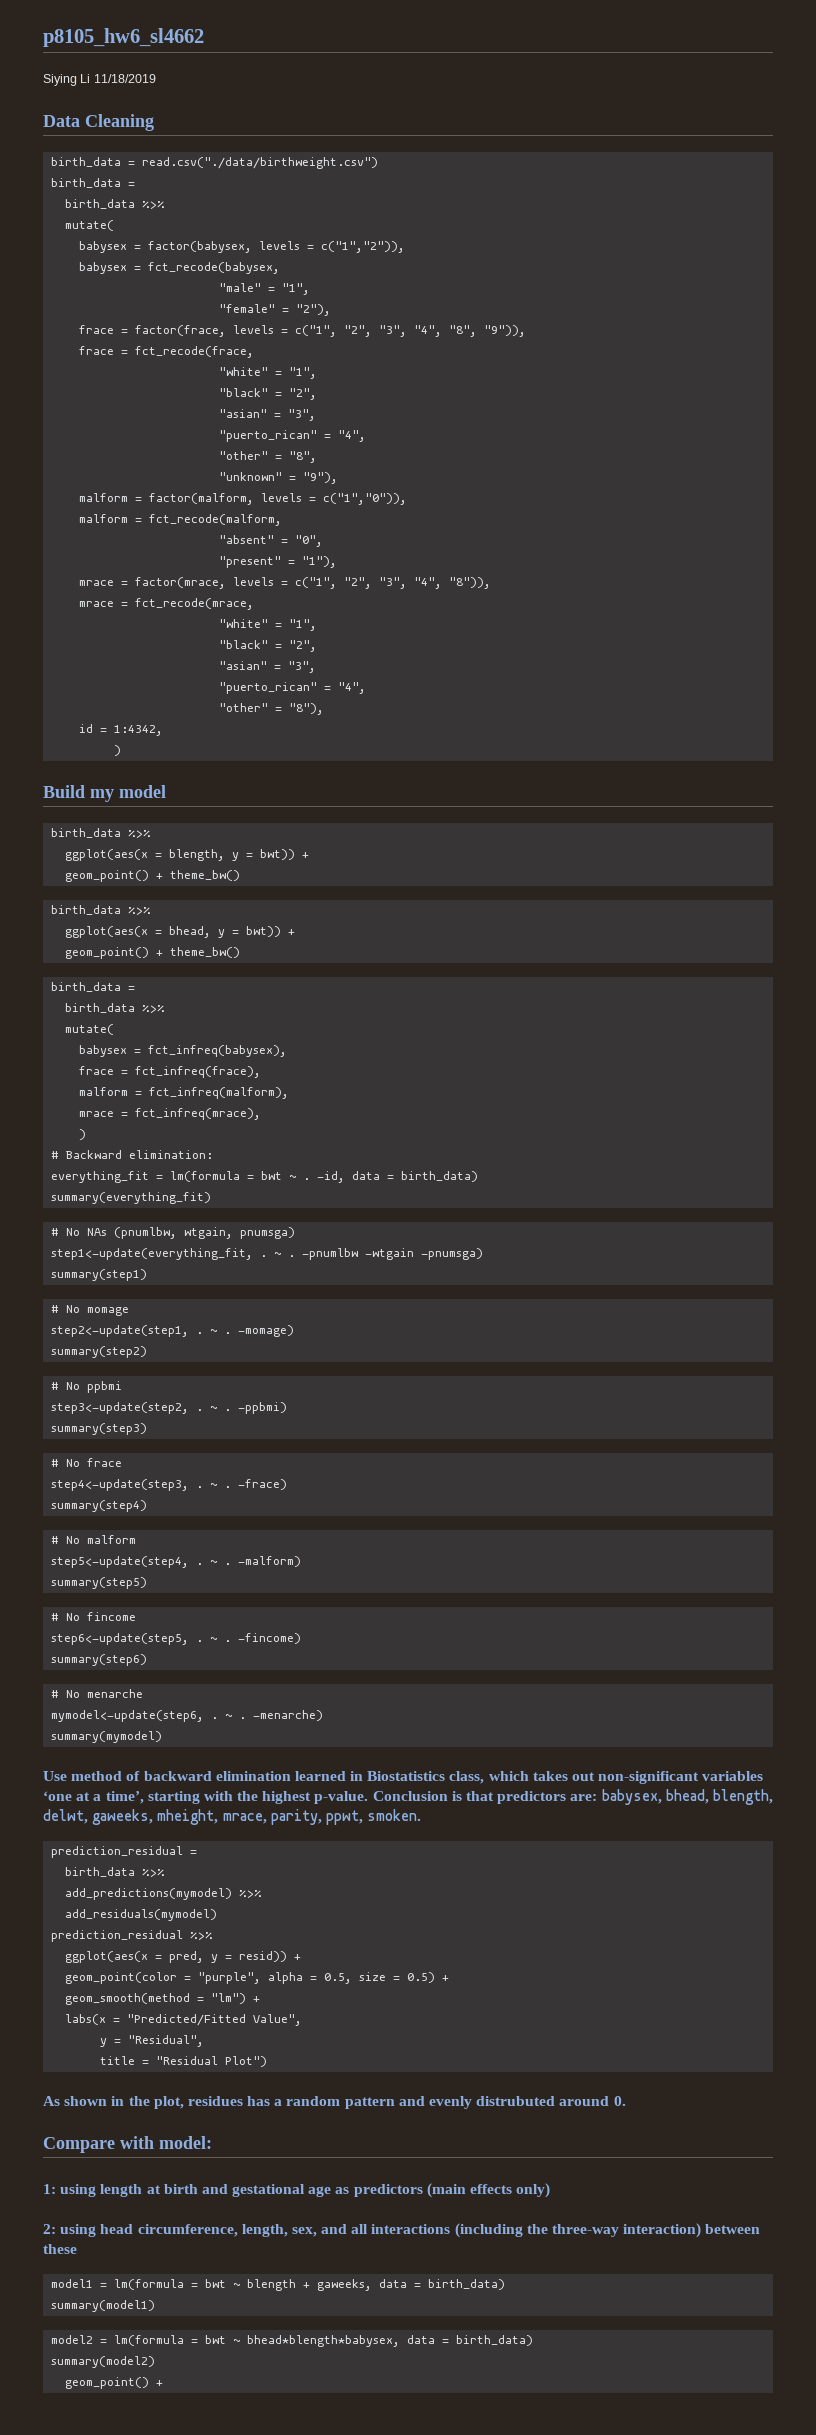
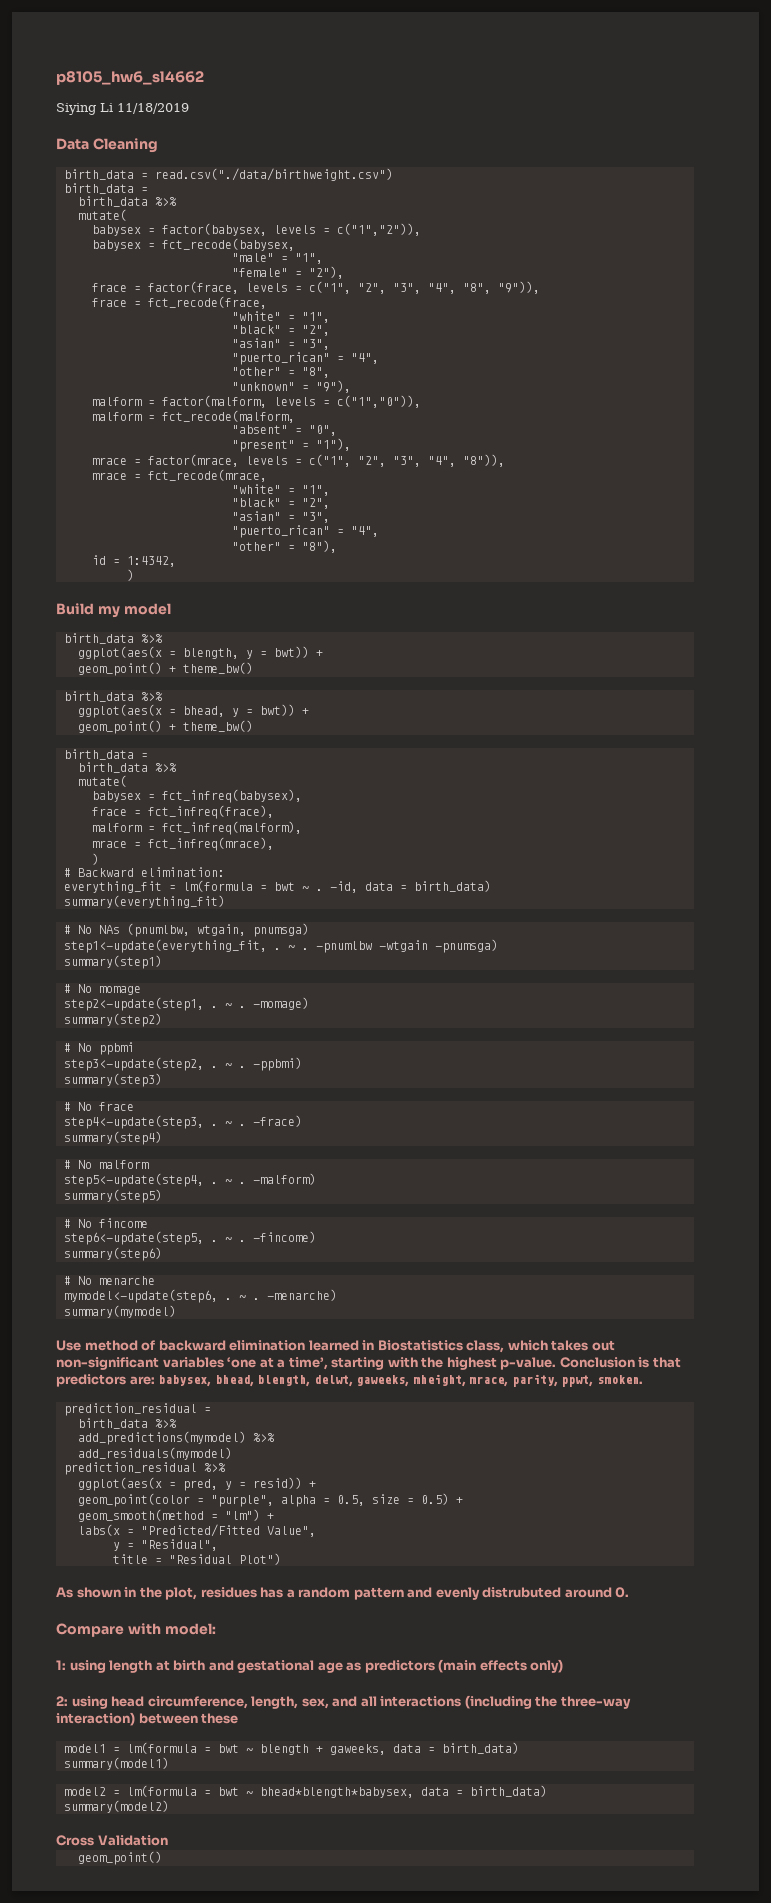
  summary(model2)
- geom_point() +
+ Cross Validation
+ geom_point()

